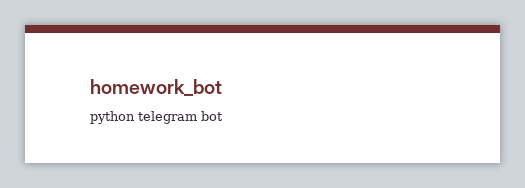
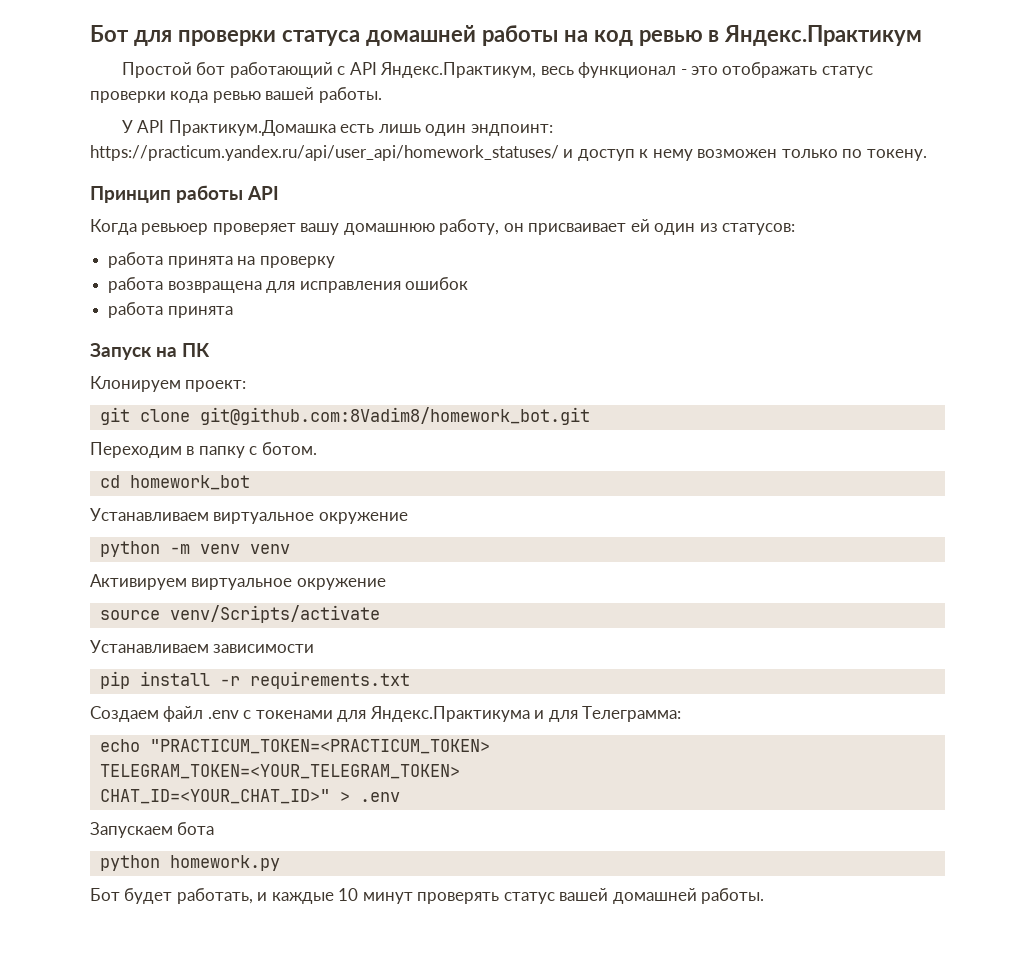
- homework_bot
- python telegram bot
+ Бот для проверки статуса домашней работы на код ревью в Яндекс.Практикум
+ Простой бот работающий с API Яндекс.Практикум, весь функционал - это отображать статус проверки кода ревью вашей работы.
+ У API Практикум.Домашка есть лишь один эндпоинт: https://practicum.yandex.ru/api/user_api/homework_statuses/ и доступ к нему возможен только по токену.
+ Принцип работы API
+ Когда ревьюер проверяет вашу домашнюю работу, он присваивает ей один из статусов:
+ работа принята на проверку
+ работа возвращена для исправления ошибок
+ работа принята
+ Запуск на ПК
+ Клонируем проект:
+ git clone git@github.com:8Vadim8/homework_bot.git
+ Переходим в папку с ботом.
+ cd homework_bot
+ Устанавливаем виртуальное окружение
+ python -m venv venv
+ Активируем виртуальное окружение
+ source venv/Scripts/activate
+ Устанавливаем зависимости
+ pip install -r requirements.txt
+ Создаем файл .env с токенами для Яндекс.Практикума и для Телеграмма:
+ echo "PRACTICUM_TOKEN=<PRACTICUM_TOKEN>
+ TELEGRAM_TOKEN=<YOUR_TELEGRAM_TOKEN>
+ CHAT_ID=<YOUR_CHAT_ID>" > .env
+ Запускаем бота
+ python homework.py
+ Бот будет работать, и каждые 10 минут проверять статус вашей домашней работы.

